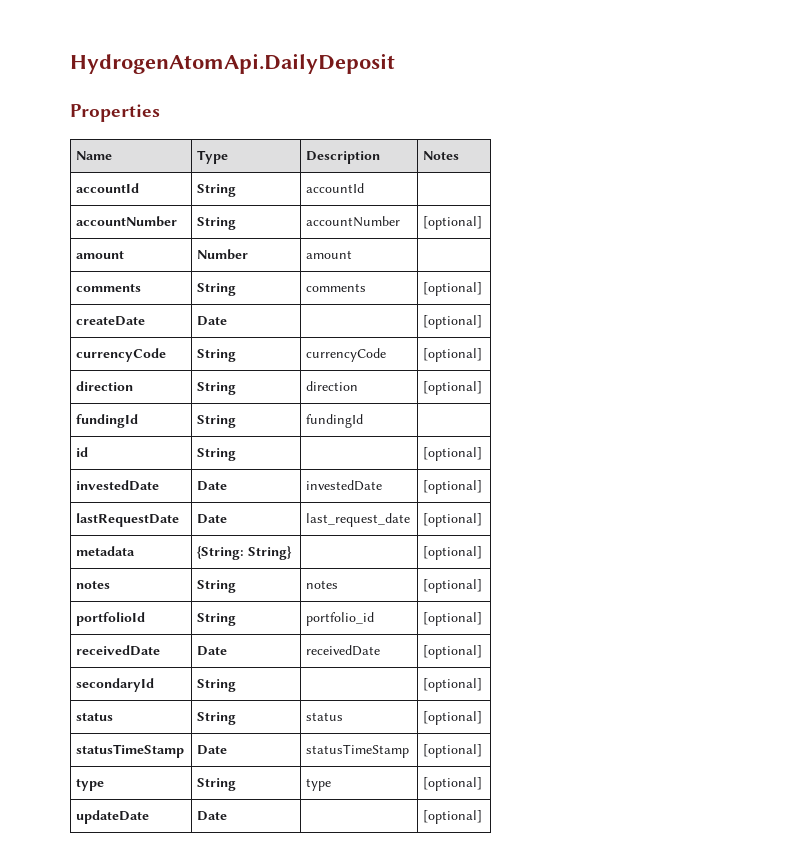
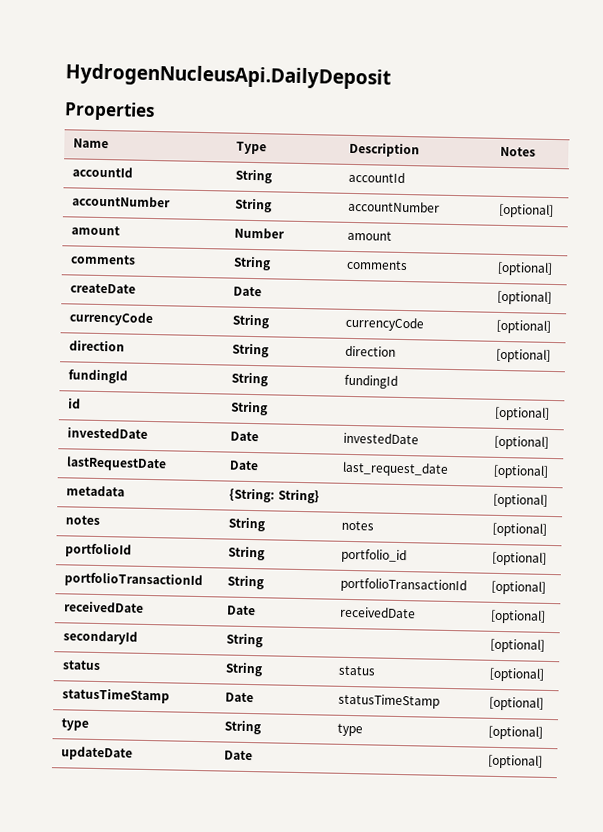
- HydrogenAtomApi.DailyDeposit
+ HydrogenNucleusApi.DailyDeposit
+ portfolioTransactionId | String | portfolioTransactionId | [optional]

